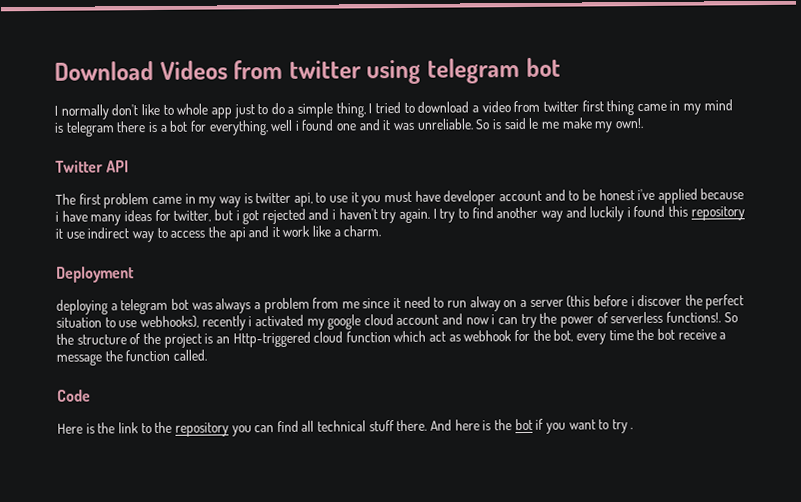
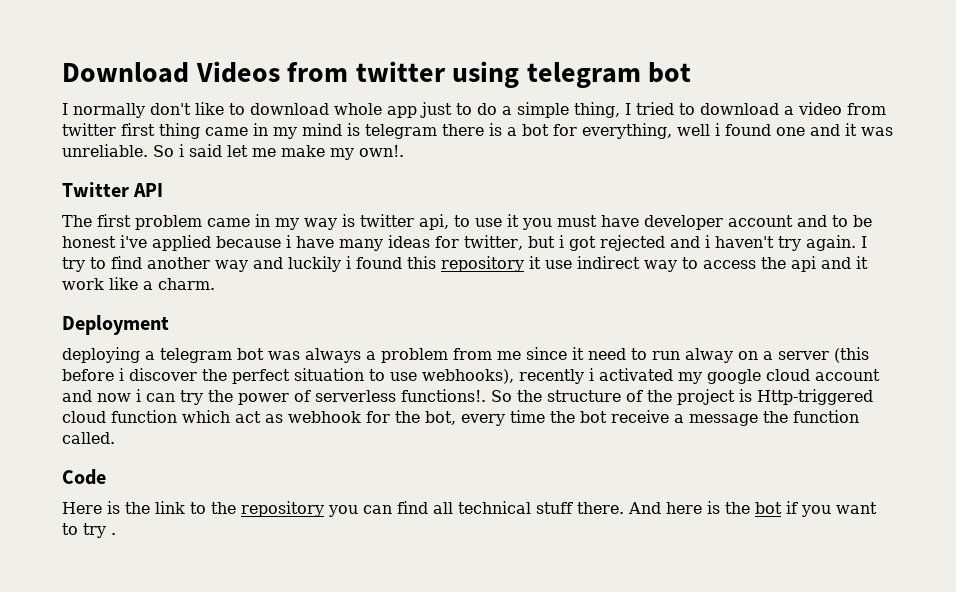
- I normally don't like to whole app just to do a simple thing, I tried to download a video from twitter first thing came in my mind is telegram there is a bot for everything, well i found one and it was unreliable.
+ I normally don't like to download whole app just to do a simple thing, I tried to download a video from twitter first thing came in my mind is telegram there is a bot for everything, well i found one and it was unreliable.
- So is said le me make my own!.
+ So i said let me make my own!.
- So the structure of the project is an Http-triggered cloud function which act as webhook for the bot, every time the bot receive a message the function called.
+ So the structure of the project is Http-triggered cloud function which act as webhook for the bot, every time the bot receive a message the function called.

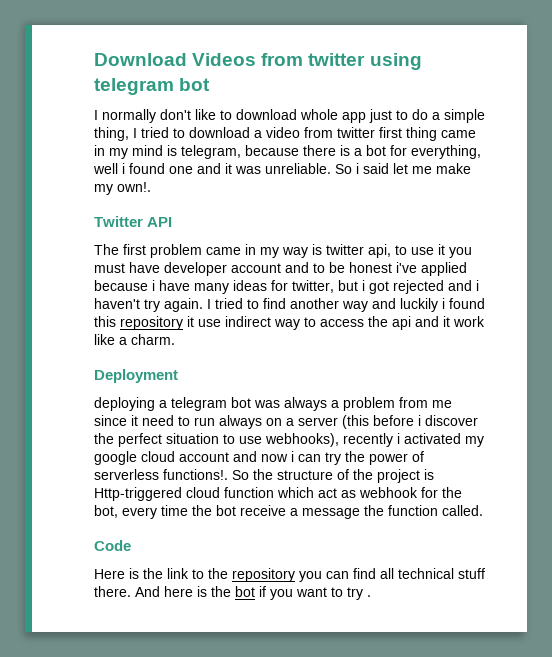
- I normally don't like to download whole app just to do a simple thing, I tried to download a video from twitter first thing came in my mind is telegram there is a bot for everything, well i found one and it was unreliable.
+ I normally don't like to download whole app just to do a simple thing, I tried to download a video from twitter first thing came in my mind is telegram, because there is a bot for everything, well i found one and it was unreliable.
- I try to find another way and luckily i found this repository it use indirect way to access the api and it work like a charm.
+ I tried to find another way and luckily i found this repository it use indirect way to access the api and it work like a charm.
- deploying a telegram bot was always a problem from me since it need to run alway on a server (this before i discover the perfect situation to use webhooks), recently i activated my google cloud account and now i can try the power of serverless functions!.
+ deploying a telegram bot was always a problem from me since it need to run always on a server (this before i discover the perfect situation to use webhooks), recently i activated my google cloud account and now i can try the power of serverless functions!.

